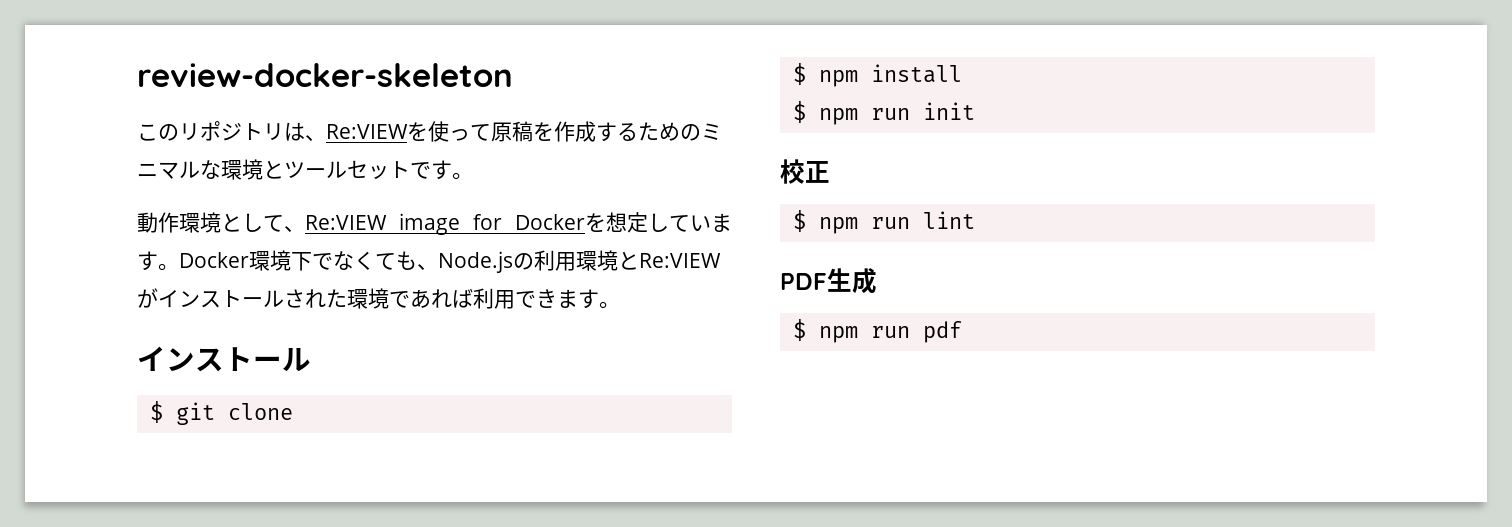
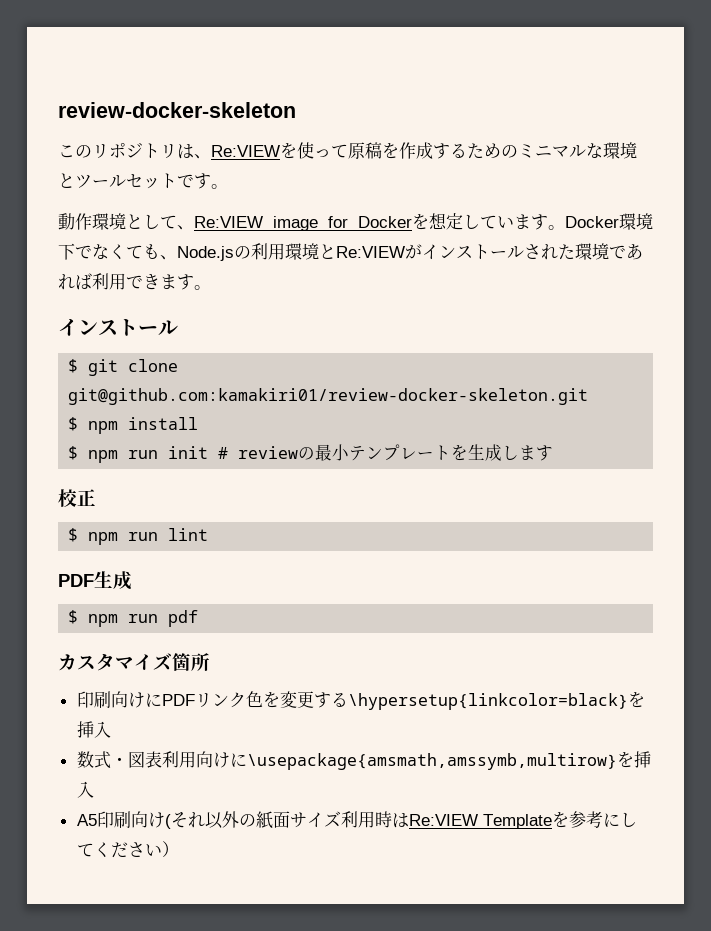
- $ git clone
+ $ git clone git@github.com:kamakiri01/review-docker-skeleton.git
- $ npm run init
+ $ npm run init # reviewの最小テンプレートを生成します
+ カスタマイズ箇所
+ 印刷向けにPDFリンク色を変更する\hypersetup{linkcolor=black}を挿入
+ 数式・図表利用向けに\usepackage{amsmath,amssymb,multirow}を挿入
+ A5印刷向け(それ以外の紙面サイズ利用時はRe:VIEW Templateを参考にしてください）

